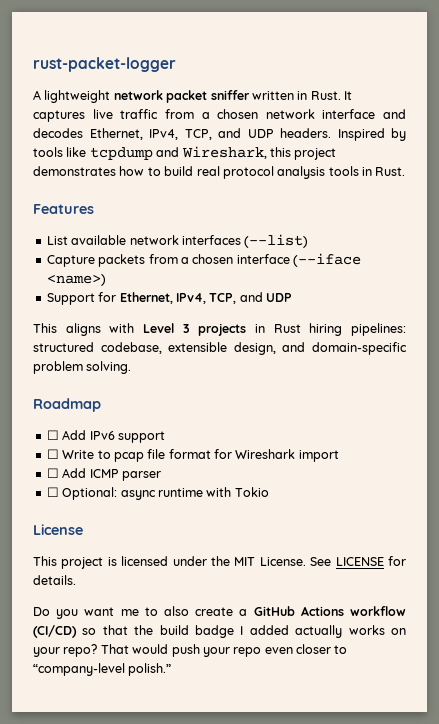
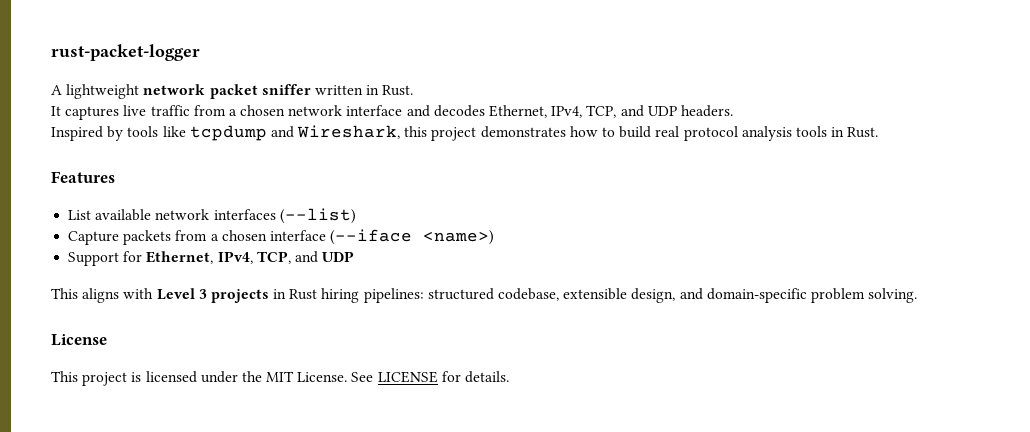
- A lightweight network packet sniffer written in Rust. It captures live traffic from a chosen network interface and decodes Ethernet, IPv4, TCP, and UDP headers. Inspired by tools like tcpdump and Wireshark, this project demonstrates how to build real protocol analysis tools in Rust.
+ A lightweight network packet sniffer written in Rust.
+ It captures live traffic from a chosen network interface and decodes Ethernet, IPv4, TCP, and UDP headers.
+ Inspired by tools like tcpdump and Wireshark, this project demonstrates how to build real protocol analysis tools in Rust.
- Roadmap
- ☐ Add IPv6 support
- ☐ Write to pcap file format for Wireshark import
- ☐ Add ICMP parser
- ☐ Optional: async runtime with Tokio
- Do you want me to also create a GitHub Actions workflow (CI/CD) so that the build badge I added actually works on your repo? That would push your repo even closer to “company-level polish.”

